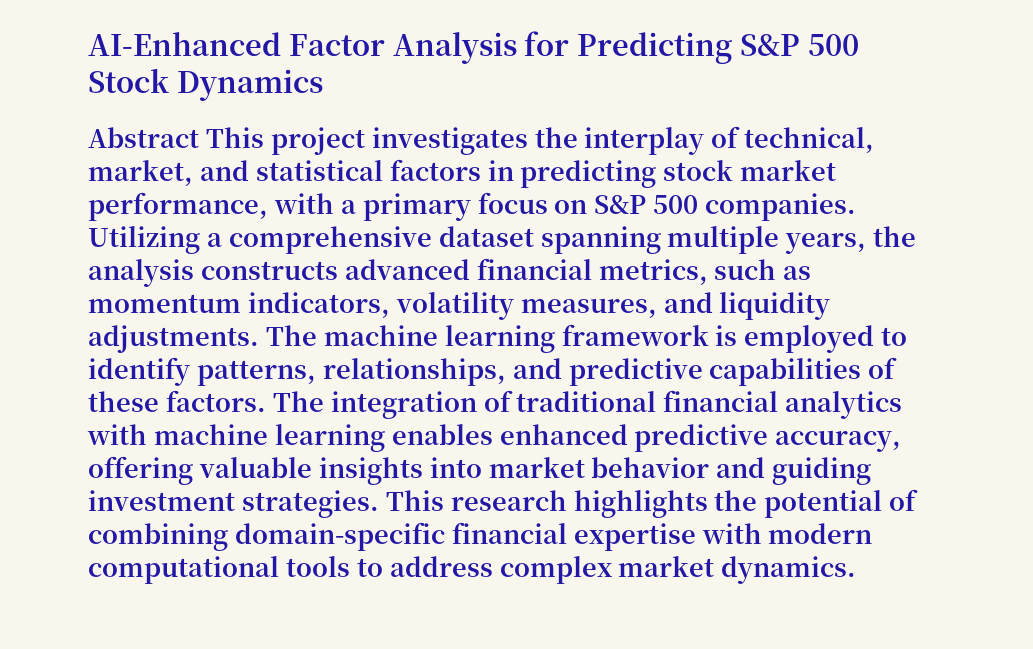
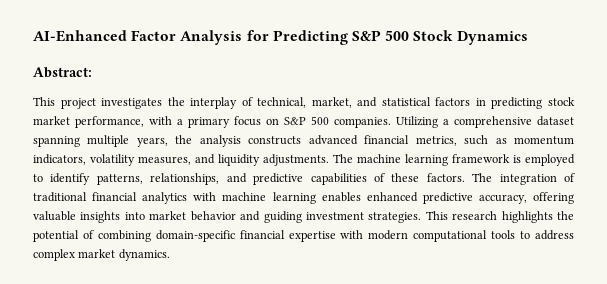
- Abstract This project investigates the interplay of technical, market, and statistical factors in predicting stock market performance, with a primary focus on S&P 500 companies.
+ Abstract:
+ This project investigates the interplay of technical, market, and statistical factors in predicting stock market performance, with a primary focus on S&P 500 companies.

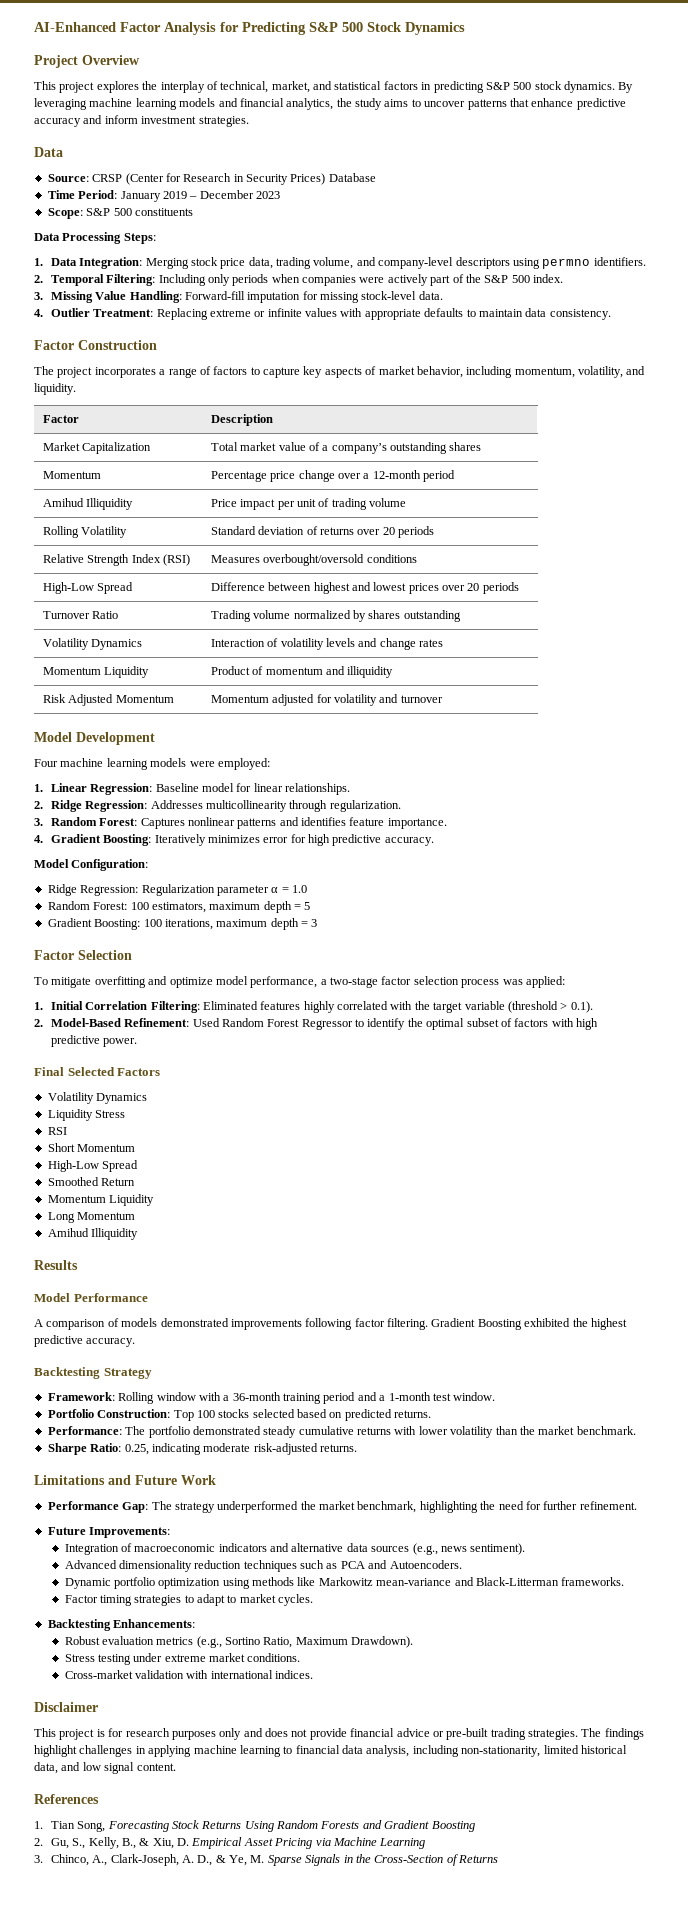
- Abstract:
- This project investigates the interplay of technical, market, and statistical factors in predicting stock market performance, with a primary focus on S&P 500 companies. Utilizing a comprehensive dataset spanning multiple years, the analysis constructs advanced financial metrics, such as momentum indicators, volatility measures, and liquidity adjustments. The machine learning framework is employed to identify patterns, relationships, and predictive capabilities of these factors. The integration of traditional financial analytics with machine learning enables enhanced predictive accuracy, offering valuable insights into market behavior and guiding investment strategies. This research highlights the potential of combining domain-specific financial expertise with modern computational tools to address complex market dynamics.
+ Project Overview
+ This project explores the interplay of technical, market, and statistical factors in predicting S&P 500 stock dynamics. By leveraging machine learning models and financial analytics, the study aims to uncover patterns that enhance predictive accuracy and inform investment strategies.
+ Data
+ Source: CRSP (Center for Research in Security Prices) Database
+ Time Period: January 2019 – December 2023
+ Scope: S&P 500 constituents
+ Data Processing Steps:
+ 1. Data Integration: Merging stock price data, trading volume, and company-level descriptors using permno identifiers.
+ 2. Temporal Filtering: Including only periods when companies were actively part of the S&P 500 index.
+ 3. Missing Value Handling: Forward-fill imputation for missing stock-level data.
+ 4. Outlier Treatment: Replacing extreme or infinite values with appropriate defaults to maintain data consistency.
+ Factor Construction
+ The project incorporates a range of factors to capture key aspects of market behavior, including momentum, volatility, and liquidity.
+ Factor | Description
+ Market Capitalization | Total market value of a company’s outstanding shares
+ Momentum | Percentage price change over a 12-month period
+ Amihud Illiquidity | Price impact per unit of trading volume
+ Rolling Volatility | Standard deviation of returns over 20 periods
+ Relative Strength Index (RSI) | Measures overbought/oversold conditions
+ High-Low Spread | Difference between highest and lowest prices over 20 periods
+ Turnover Ratio | Trading volume normalized by shares outstanding
+ Volatility Dynamics | Interaction of volatility levels and change rates
+ Momentum Liquidity | Product of momentum and illiquidity
+ Risk Adjusted Momentum | Momentum adjusted for volatility and turnover
+ Model Development
+ Four machine learning models were employed:
+ 1. Linear Regression: Baseline model for linear relationships.
+ 2. Ridge Regression: Addresses multicollinearity through regularization.
+ 3. Random Forest: Captures nonlinear patterns and identifies feature importance.
+ 4. Gradient Boosting: Iteratively minimizes error for high predictive accuracy.
+ Model Configuration:
+ Ridge Regression: Regularization parameter α = 1.0
+ Random Forest: 100 estimators, maximum depth = 5
+ Gradient Boosting: 100 iterations, maximum depth = 3
+ Factor Selection
+ To mitigate overfitting and optimize model performance, a two-stage factor selection process was applied:
+ 1. Initial Correlation Filtering: Eliminated features highly correlated with the target variable (threshold > 0.1).
+ 2. Model-Based Refinement: Used Random Forest Regressor to identify the optimal subset of factors with high predictive power.
+ Final Selected Factors
+ Volatility Dynamics
+ Liquidity Stress
+ RSI
+ Short Momentum
+ High-Low Spread
+ Smoothed Return
+ Momentum Liquidity
+ Long Momentum
+ Amihud Illiquidity
+ Results
+ Model Performance
+ A comparison of models demonstrated improvements following factor filtering. Gradient Boosting exhibited the highest predictive accuracy.
+ Backtesting Strategy
+ Framework: Rolling window with a 36-month training period and a 1-month test window.
+ Portfolio Construction: Top 100 stocks selected based on predicted returns.
+ Performance: The portfolio demonstrated steady cumulative returns with lower volatility than the market benchmark.
+ Sharpe Ratio: 0.25, indicating moderate risk-adjusted returns.
+ Limitations and Future Work
+ Performance Gap: The strategy underperformed the market benchmark, highlighting the need for further refinement.
+ Future Improvements:
+ Integration of macroeconomic indicators and alternative data sources (e.g., news sentiment).
+ Advanced dimensionality reduction techniques such as PCA and Autoencoders.
+ Dynamic portfolio optimization using methods like Markowitz mean-variance and Black-Litterman frameworks.
+ Factor timing strategies to adapt to market cycles.
+ Backtesting Enhancements:
+ Robust evaluation metrics (e.g., Sortino Ratio, Maximum Drawdown).
+ Stress testing under extreme market conditions.
+ Cross-market validation with international indices.
+ Disclaimer
+ This project is for research purposes only and does not provide financial advice or pre-built trading strategies. The findings highlight challenges in applying machine learning to financial data analysis, including non-stationarity, limited historical data, and low signal content.
+ References
+ 1. Tian Song, Forecasting Stock Returns Using Random Forests and Gradient Boosting
+ 2. Gu, S., Kelly, B., & Xiu, D. Empirical Asset Pricing via Machine Learning
+ 3. Chinco, A., Clark-Joseph, A. D., & Ye, M. Sparse Signals in the Cross-Section of Returns

